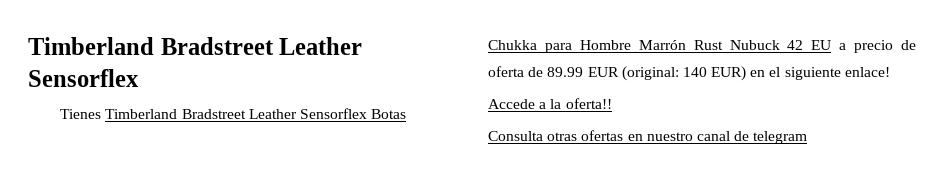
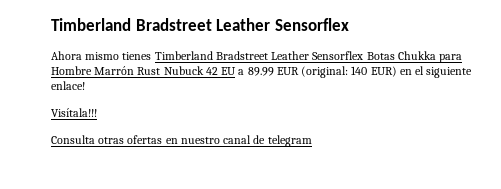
- Tienes Timberland Bradstreet Leather Sensorflex Botas Chukka para Hombre Marrón Rust Nubuck 42 EU a precio de oferta de 89.99 EUR (original: 140 EUR) en el siguiente enlace!
+ Ahora mismo tienes Timberland Bradstreet Leather Sensorflex Botas Chukka para Hombre Marrón Rust Nubuck 42 EU a 89.99 EUR (original: 140 EUR) en el siguiente enlace!
- Accede a la oferta!!
+ Visítala!!!

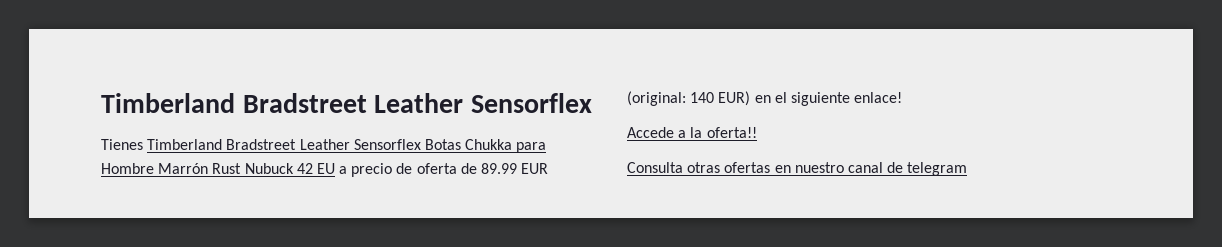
- Ahora mismo tienes Timberland Bradstreet Leather Sensorflex Botas Chukka para Hombre Marrón Rust Nubuck 42 EU a 89.99 EUR (original: 140 EUR) en el siguiente enlace!
+ Tienes Timberland Bradstreet Leather Sensorflex Botas Chukka para Hombre Marrón Rust Nubuck 42 EU a precio de oferta de 89.99 EUR (original: 140 EUR) en el siguiente enlace!
- Visítala!!!
+ Accede a la oferta!!

